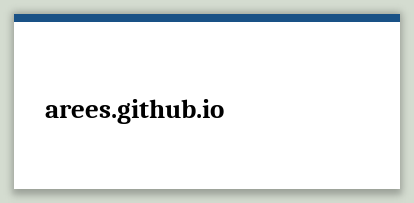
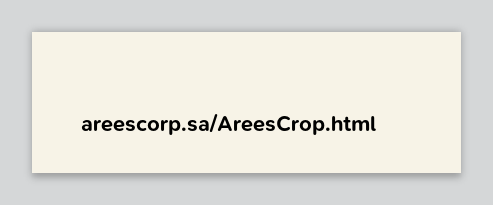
- arees.github.io
+ areescorp.sa/AreesCrop.html

